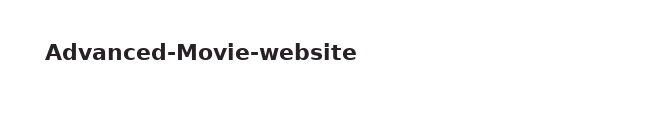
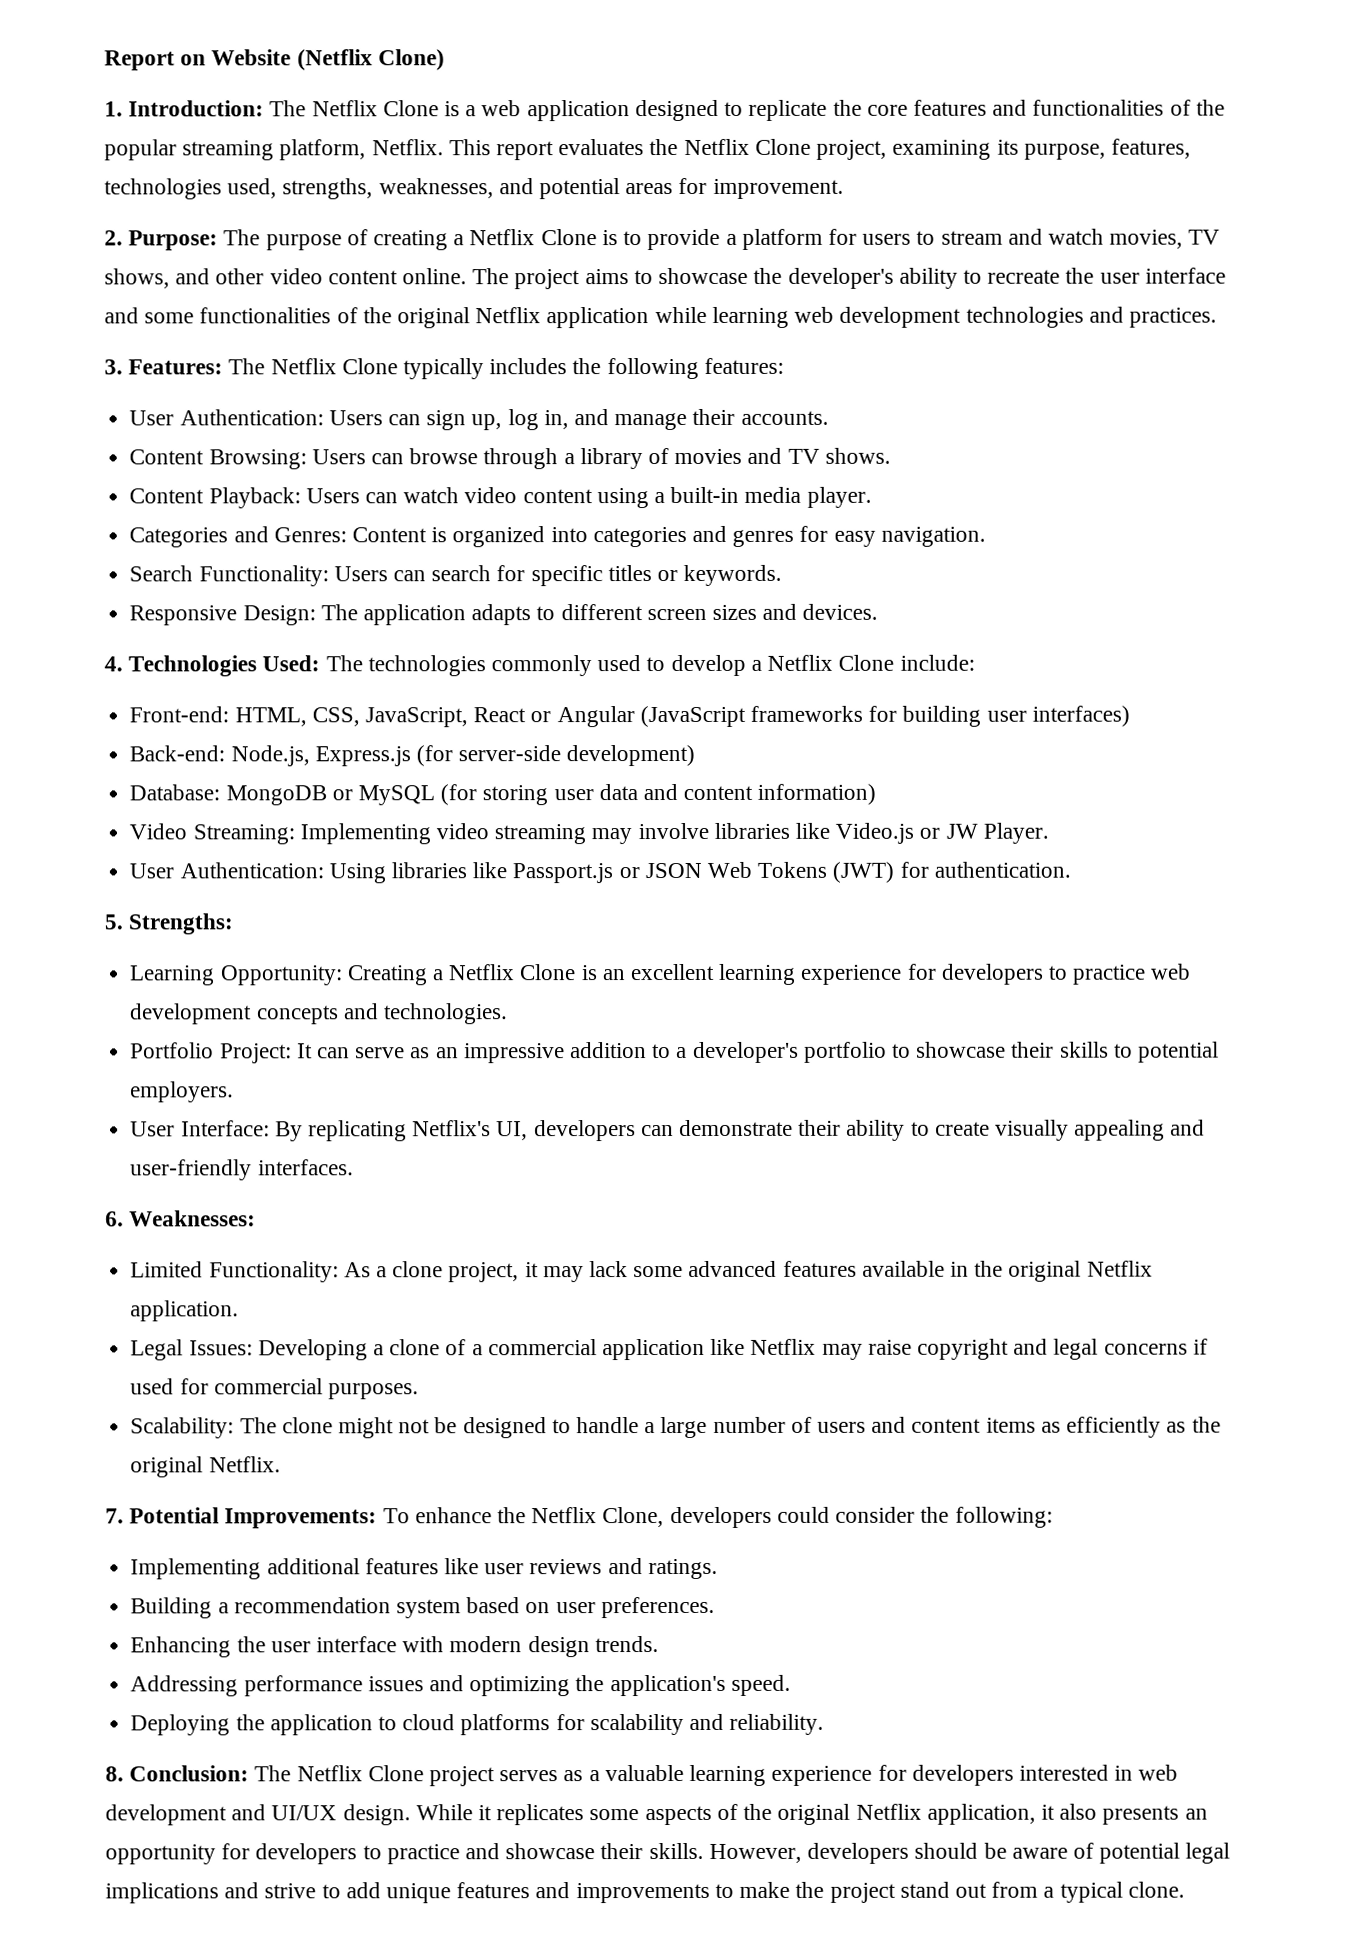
- Advanced-Movie-website
+ Report on Website (Netflix Clone)
+ 1. Introduction: The Netflix Clone is a web application designed to replicate the core features and functionalities of the popular streaming platform, Netflix. This report evaluates the Netflix Clone project, examining its purpose, features, technologies used, strengths, weaknesses, and potential areas for improvement.
+ 2. Purpose: The purpose of creating a Netflix Clone is to provide a platform for users to stream and watch movies, TV shows, and other video content online. The project aims to showcase the developer's ability to recreate the user interface and some functionalities of the original Netflix application while learning web development technologies and practices.
+ 3. Features: The Netflix Clone typically includes the following features:
+ User Authentication: Users can sign up, log in, and manage their accounts.
+ Content Browsing: Users can browse through a library of movies and TV shows.
+ Content Playback: Users can watch video content using a built-in media player.
+ Categories and Genres: Content is organized into categories and genres for easy navigation.
+ Search Functionality: Users can search for specific titles or keywords.
+ Responsive Design: The application adapts to different screen sizes and devices.
+ 4. Technologies Used: The technologies commonly used to develop a Netflix Clone include:
+ Front-end: HTML, CSS, JavaScript, React or Angular (JavaScript frameworks for building user interfaces)
+ Back-end: Node.js, Express.js (for server-side development)
+ Database: MongoDB or MySQL (for storing user data and content information)
+ Video Streaming: Implementing video streaming may involve libraries like Video.js or JW Player.
+ User Authentication: Using libraries like Passport.js or JSON Web Tokens (JWT) for authentication.
+ 5. Strengths:
+ Learning Opportunity: Creating a Netflix Clone is an excellent learning experience for developers to practice web development concepts and technologies.
+ Portfolio Project: It can serve as an impressive addition to a developer's portfolio to showcase their skills to potential employers.
+ User Interface: By replicating Netflix's UI, developers can demonstrate their ability to create visually appealing and user-friendly interfaces.
+ 6. Weaknesses:
+ Limited Functionality: As a clone project, it may lack some advanced features available in the original Netflix application.
+ Legal Issues: Developing a clone of a commercial application like Netflix may raise copyright and legal concerns if used for commercial purposes.
+ Scalability: The clone might not be designed to handle a large number of users and content items as efficiently as the original Netflix.
+ 7. Potential Improvements: To enhance the Netflix Clone, developers could consider the following:
+ Implementing additional features like user reviews and ratings.
+ Building a recommendation system based on user preferences.
+ Enhancing the user interface with modern design trends.
+ Addressing performance issues and optimizing the application's speed.
+ Deploying the application to cloud platforms for scalability and reliability.
+ 8. Conclusion: The Netflix Clone project serves as a valuable learning experience for developers interested in web development and UI/UX design. While it replicates some aspects of the original Netflix application, it also presents an opportunity for developers to practice and showcase their skills. However, developers should be aware of potential legal implications and strive to add unique features and improvements to make the project stand out from a typical clone.

